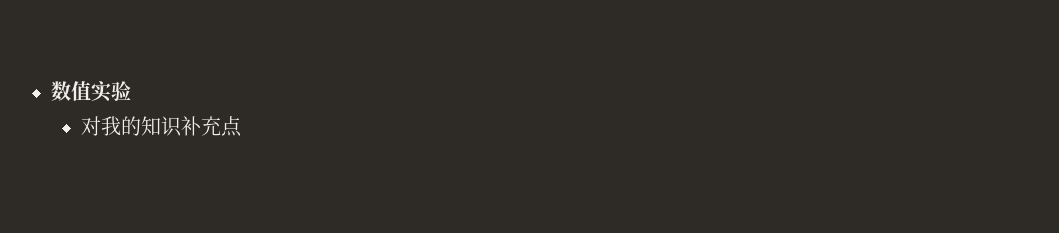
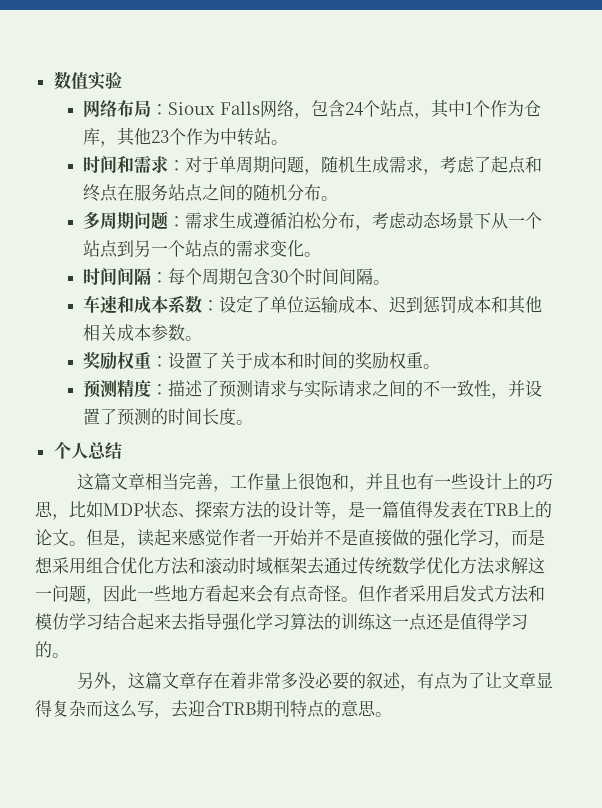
- 对我的知识补充点
+ 网络布局：Sioux Falls网络，包含24个站点，其中1个作为仓库，其他23个作为中转站。
+ 时间和需求：对于单周期问题，随机生成需求，考虑了起点和终点在服务站点之间的随机分布。
+ 多周期问题：需求生成遵循泊松分布，考虑动态场景下从一个站点到另一个站点的需求变化。
+ 时间间隔：每个周期包含30个时间间隔。
+ 车速和成本系数：设定了单位运输成本、迟到惩罚成本和其他相关成本参数。
+ 奖励权重：设置了关于成本和时间的奖励权重。
+ 预测精度：描述了预测请求与实际请求之间的不一致性，并设置了预测的时间长度。
+ 个人总结
+ 这篇文章相当完善，工作量上很饱和，并且也有一些设计上的巧思，比如MDP状态、探索方法的设计等，是一篇值得发表在TRB上的论文。但是，读起来感觉作者一开始并不是直接做的强化学习，而是想采用组合优化方法和滚动时域框架去通过传统数学优化方法求解这一问题，因此一些地方看起来会有点奇怪。但作者采用启发式方法和模仿学习结合起来去指导强化学习算法的训练这一点还是值得学习的。
+ 另外，这篇文章存在着非常多没必要的叙述，有点为了让文章显得复杂而这么写，去迎合TRB期刊特点的意思。

